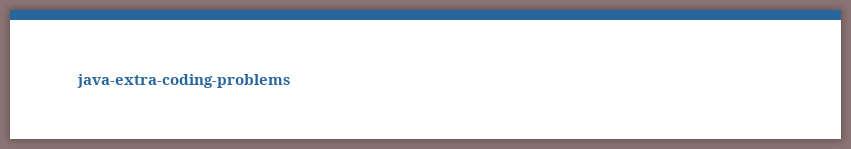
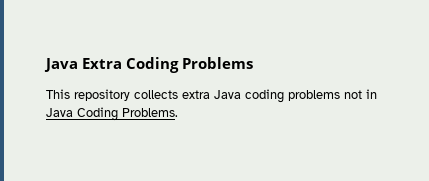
- java-extra-coding-problems
+ Java Extra Coding Problems
+ This repository collects extra Java coding problems not in Java Coding Problems.

